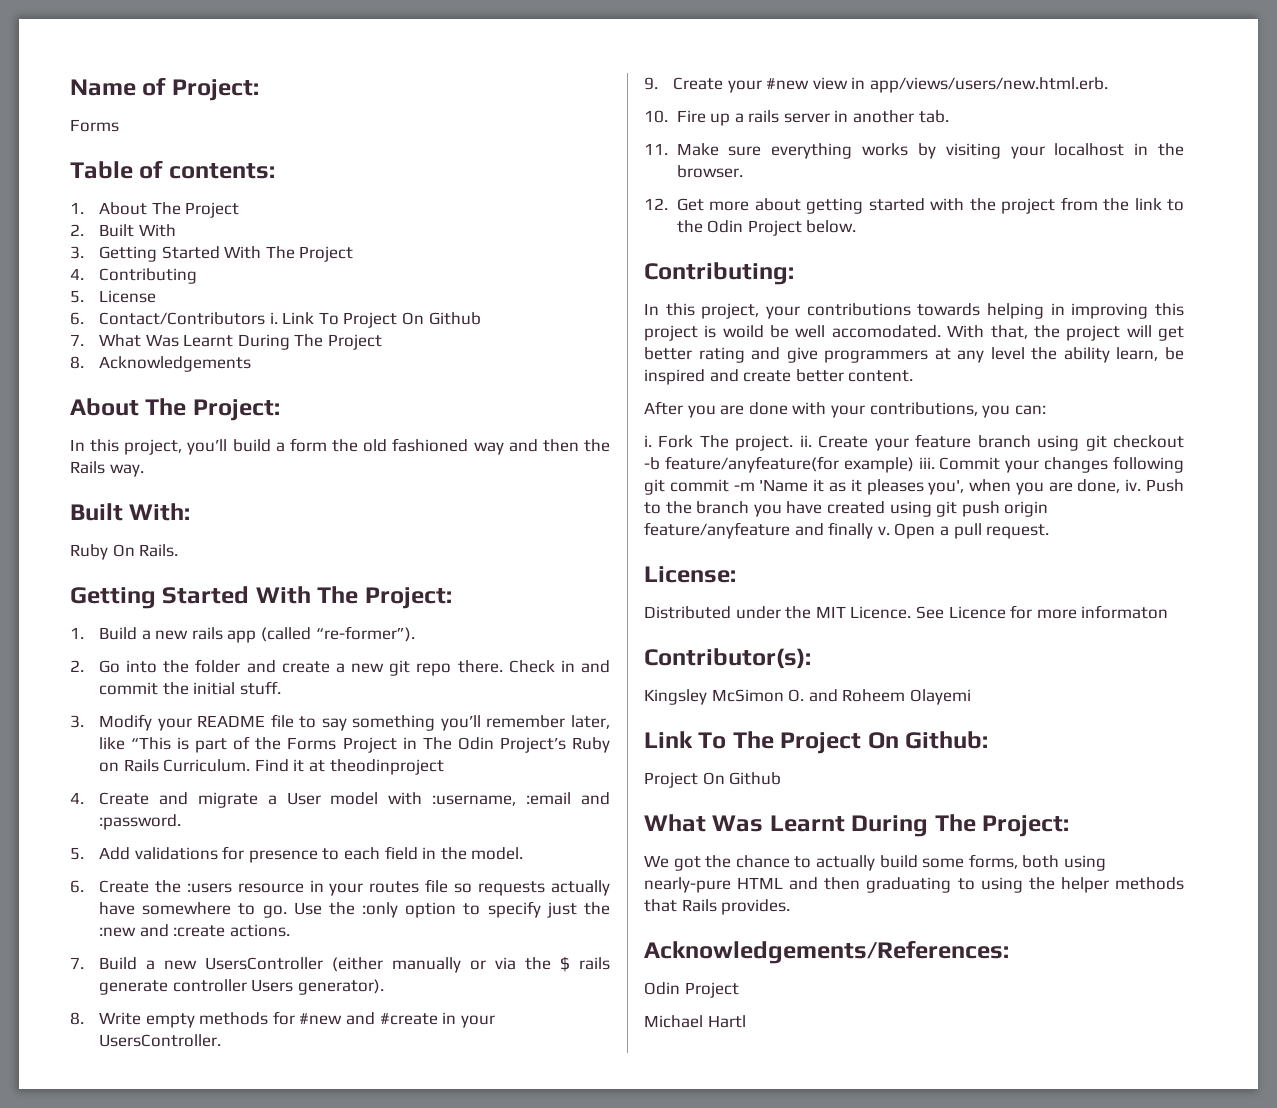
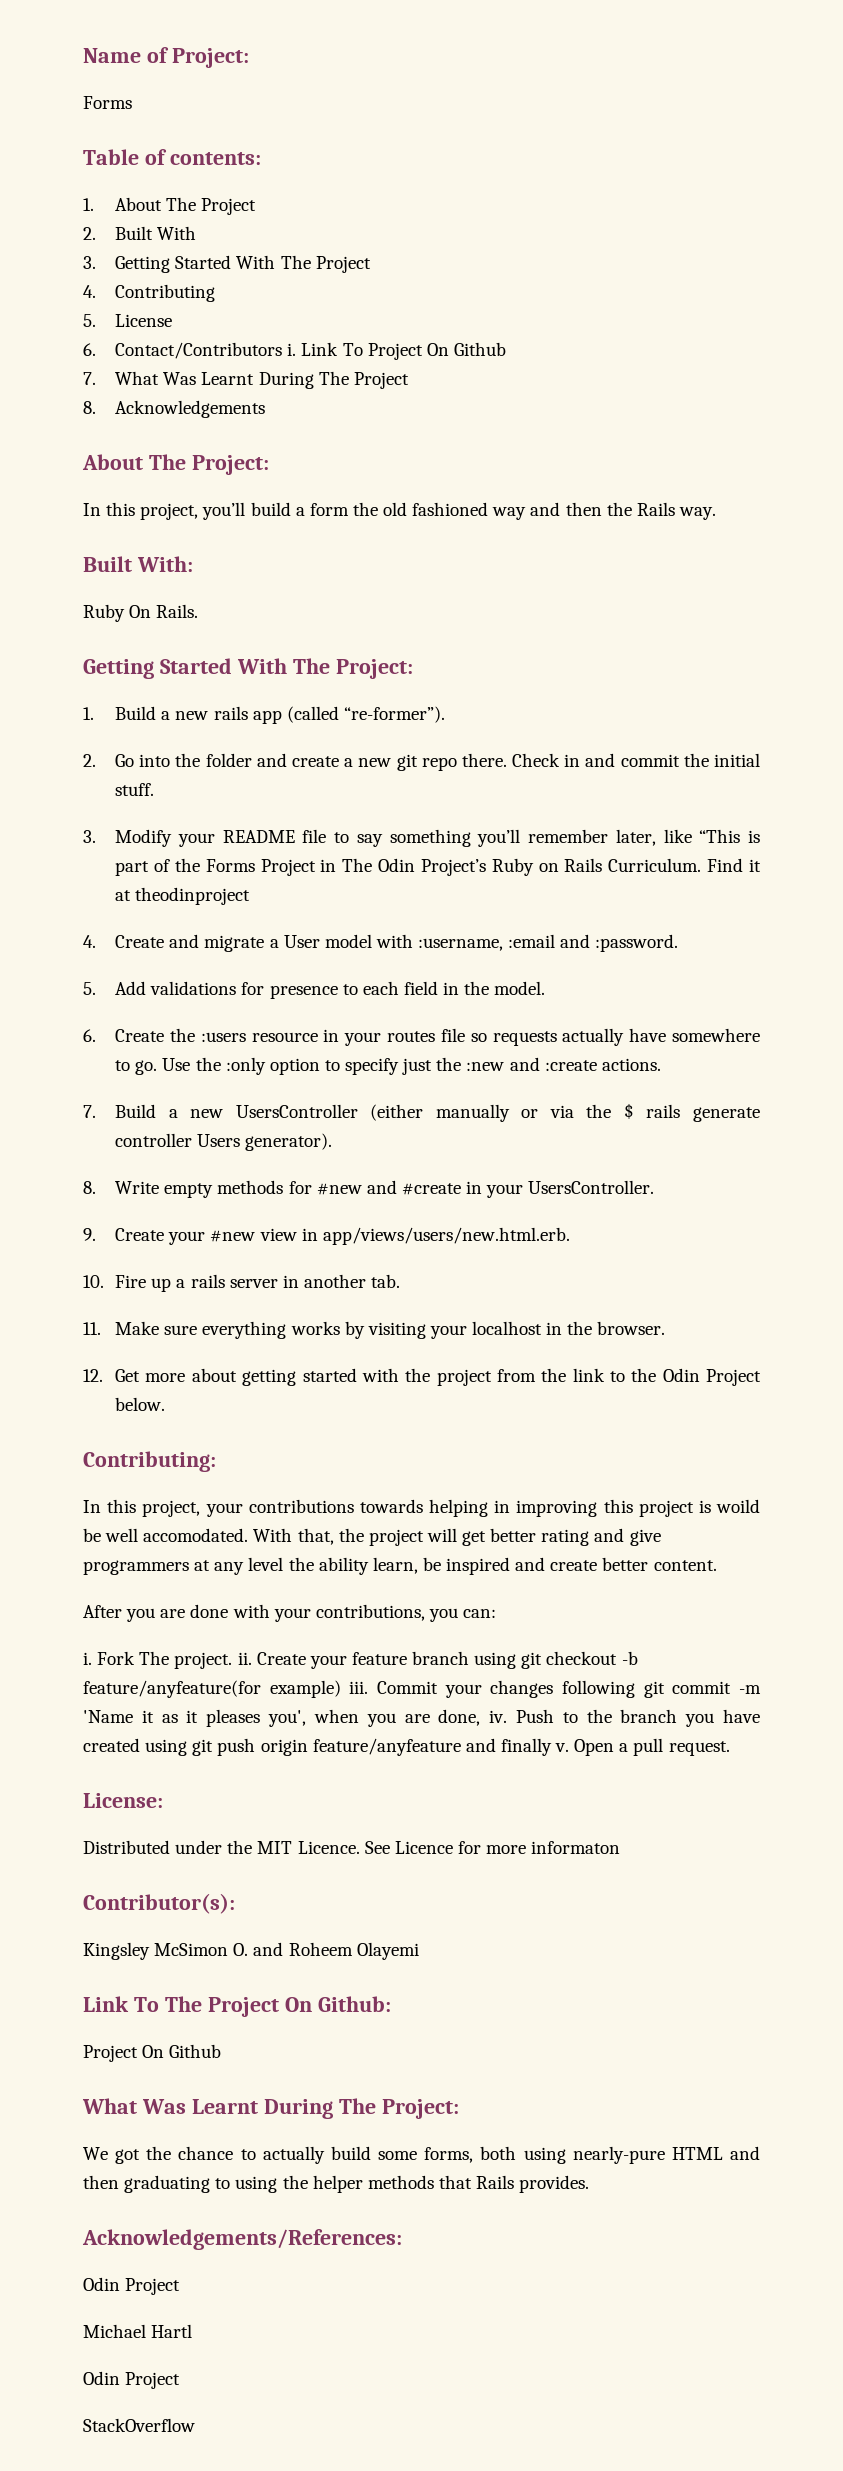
  Michael Hartl
+ Odin Project
+ StackOverflow

